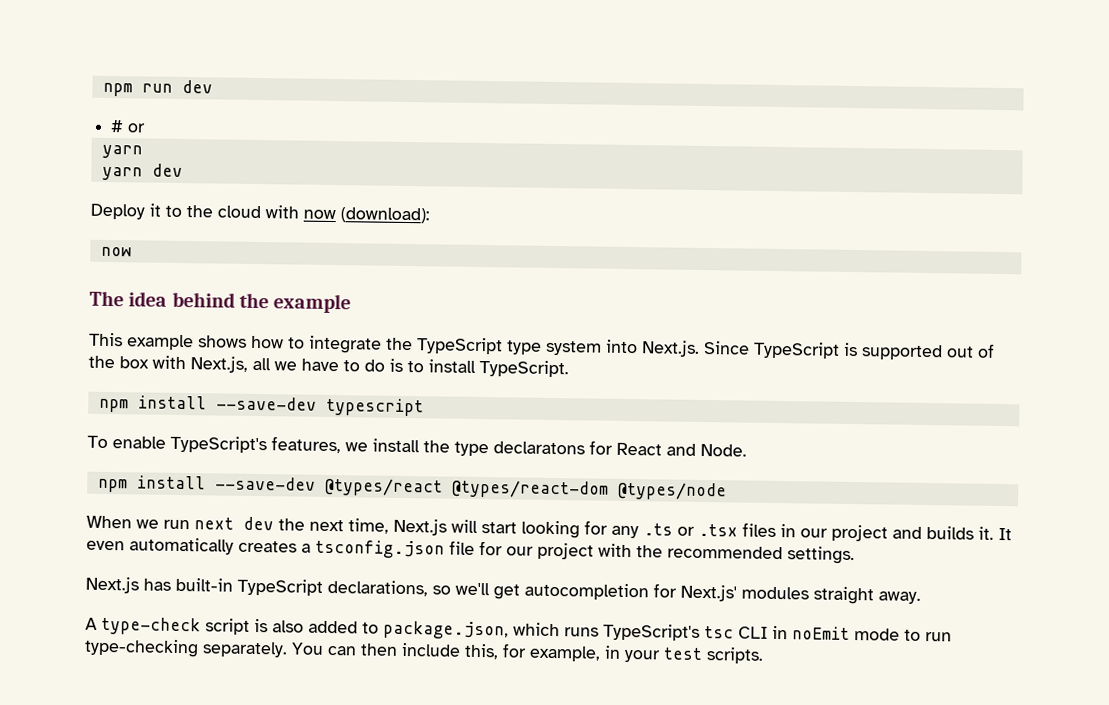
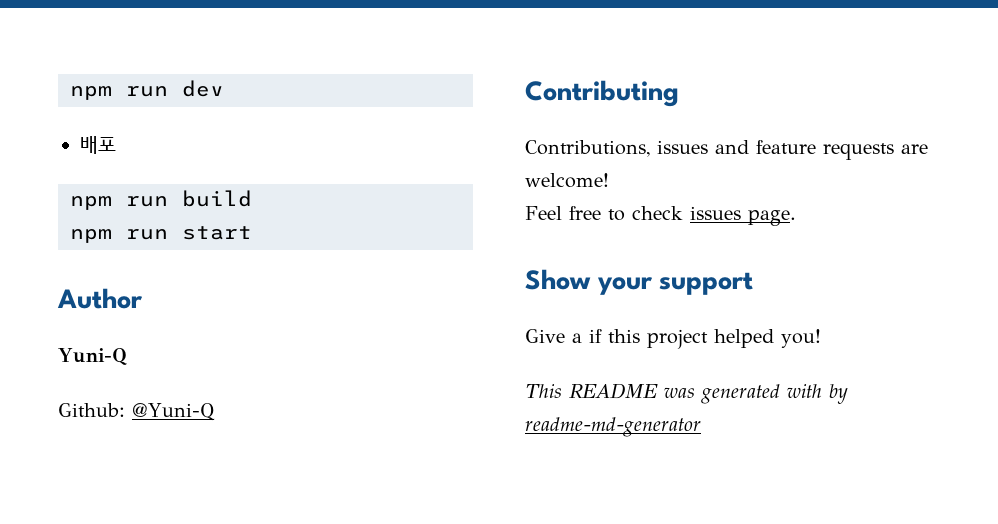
- # or
- yarn
- yarn dev
- Deploy it to the cloud with now (download):
- now
- The idea behind the example
- This example shows how to integrate the TypeScript type system into Next.js. Since TypeScript is supported out of the box with Next.js, all we have to do is to install TypeScript.
- npm install --save-dev typescript
- To enable TypeScript's features, we install the type declaratons for React and Node.
- npm install --save-dev @types/react @types/react-dom @types/node
- When we run next dev the next time, Next.js will start looking for any .ts or .tsx files in our project and builds it. It even automatically creates a tsconfig.json file for our project with the recommended settings.
- Next.js has built-in TypeScript declarations, so we'll get autocompletion for Next.js' modules straight away.
- A type-check script is also added to package.json, which runs TypeScript's tsc CLI in noEmit mode to run type-checking separately. You can then include this, for example, in your test scripts.
+ 배포
+ npm run build
+ npm run start
+ Author
+ Yuni-Q
+ Github: @Yuni-Q
+ Contributing
+ Contributions, issues and feature requests are welcome!
+ Feel free to check issues page.
+ Show your support
+ Give a if this project helped you!
+ This README was generated with by readme-md-generator

